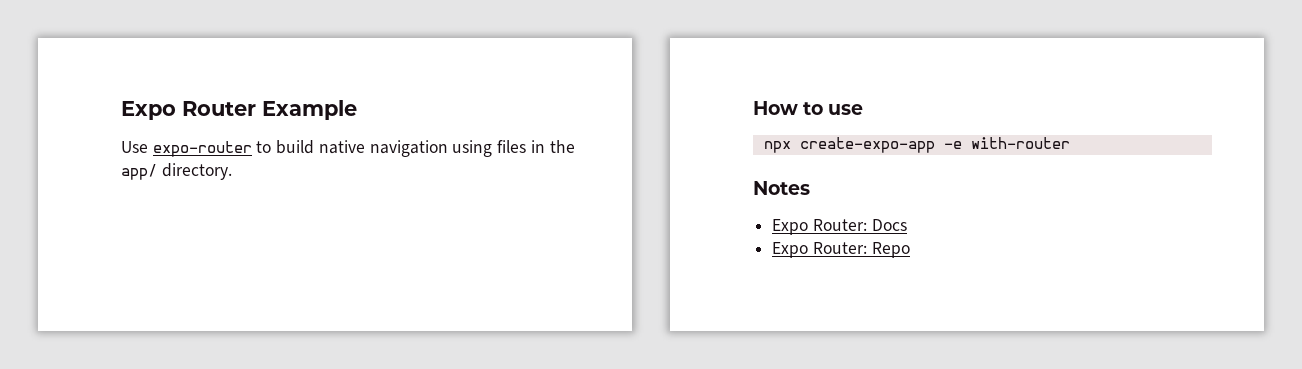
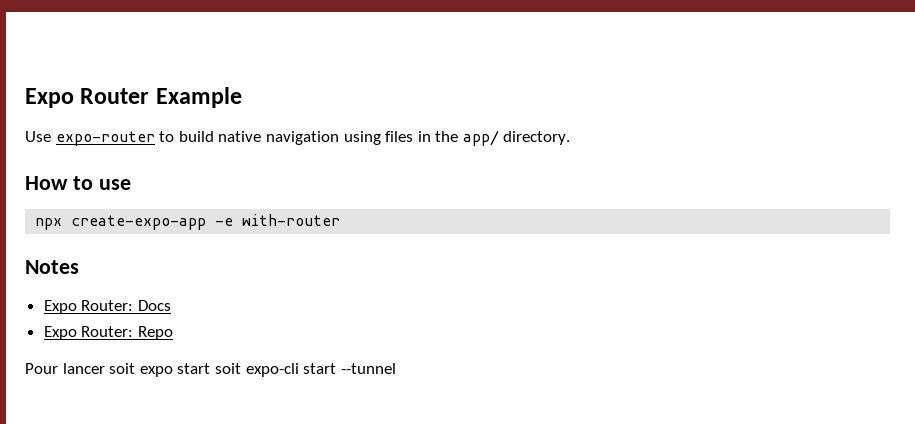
+ Pour lancer soit expo start soit expo-cli start --tunnel

